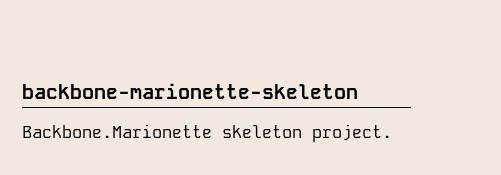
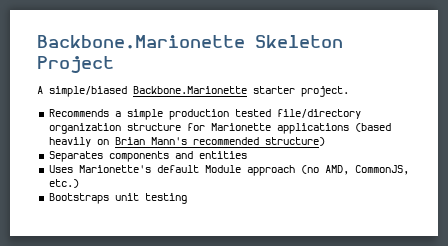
- backbone-marionette-skeleton
- Backbone.Marionette skeleton project.
+ Backbone.Marionette Skeleton Project
+ A simple/biased Backbone.Marionette starter project.
+ Recommends a simple production tested file/directory organization structure for Marionette applications (based heavily on Brian Mann's recommended structure)
+ Separates components and entities
+ Uses Marionette's default Module approach (no AMD, CommonJS, etc.)
+ Bootstraps unit testing

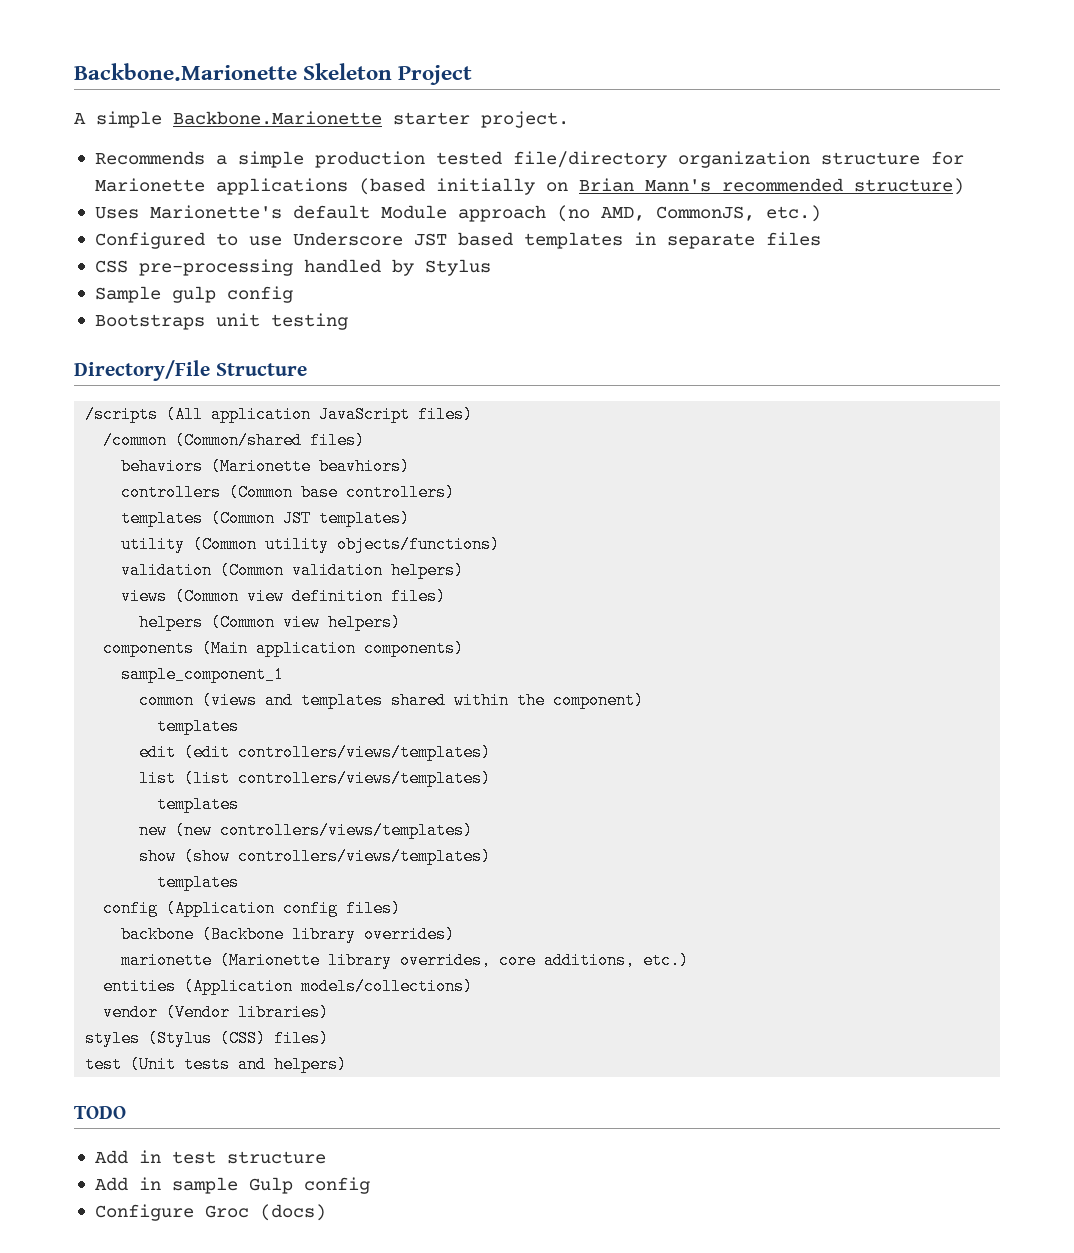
- A simple/biased Backbone.Marionette starter project.
+ A simple Backbone.Marionette starter project.
- Recommends a simple production tested file/directory organization structure for Marionette applications (based heavily on Brian Mann's recommended structure)
+ Recommends a simple production tested file/directory organization structure for Marionette applications (based initially on Brian Mann's recommended structure)
- Separates components and entities
+ Configured to use Underscore JST based templates in separate files
+ CSS pre-processing handled by Stylus
+ Sample gulp config
  Bootstraps unit testing
+ Directory/File Structure
+ /scripts (All application JavaScript files)
+ /common (Common/shared files)
+ behaviors (Marionette beavhiors)
+ controllers (Common base controllers)
+ templates (Common JST templates)
+ utility (Common utility objects/functions)
+ validation (Common validation helpers)
+ views (Common view definition files)
+ helpers (Common view helpers)
+ components (Main application components)
+ sample_component_1
+ common (views and templates shared within the component)
+ templates
+ edit (edit controllers/views/templates)
+ list (list controllers/views/templates)
+ templates
+ new (new controllers/views/templates)
+ show (show controllers/views/templates)
+ templates
+ config (Application config files)
+ backbone (Backbone library overrides)
+ marionette (Marionette library overrides, core additions, etc.)
+ entities (Application models/collections)
+ vendor (Vendor libraries)
+ styles (Stylus (CSS) files)
+ test (Unit tests and helpers)
+ TODO
+ Add in test structure
+ Add in sample Gulp config
+ Configure Groc (docs)

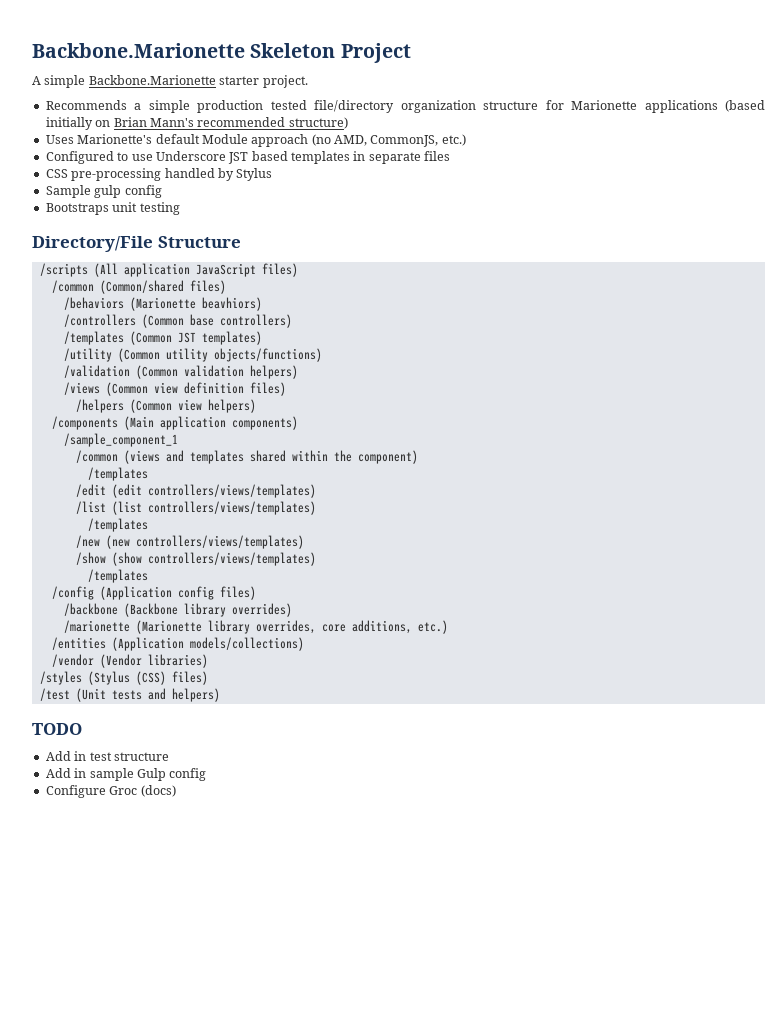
- behaviors (Marionette beavhiors)
+ /behaviors (Marionette beavhiors)
- controllers (Common base controllers)
+ /controllers (Common base controllers)
- templates (Common JST templates)
+ /templates (Common JST templates)
- utility (Common utility objects/functions)
+ /utility (Common utility objects/functions)
- validation (Common validation helpers)
+ /validation (Common validation helpers)
- views (Common view definition files)
+ /views (Common view definition files)
- helpers (Common view helpers)
+ /helpers (Common view helpers)
- components (Main application components)
+ /components (Main application components)
- sample_component_1
- common (views and templates shared within the component)
- templates
- edit (edit controllers/views/templates)
+ /sample_component_1
+ /common (views and templates shared within the component)
+ /templates
+ /edit (edit controllers/views/templates)
- list (list controllers/views/templates)
- templates
- new (new controllers/views/templates)
+ /list (list controllers/views/templates)
+ /templates
+ /new (new controllers/views/templates)
- show (show controllers/views/templates)
- templates
- config (Application config files)
+ /show (show controllers/views/templates)
+ /templates
+ /config (Application config files)
- backbone (Backbone library overrides)
+ /backbone (Backbone library overrides)
- marionette (Marionette library overrides, core additions, etc.)
+ /marionette (Marionette library overrides, core additions, etc.)
- entities (Application models/collections)
+ /entities (Application models/collections)
- vendor (Vendor libraries)
+ /vendor (Vendor libraries)
- styles (Stylus (CSS) files)
+ /styles (Stylus (CSS) files)
- test (Unit tests and helpers)
+ /test (Unit tests and helpers)

